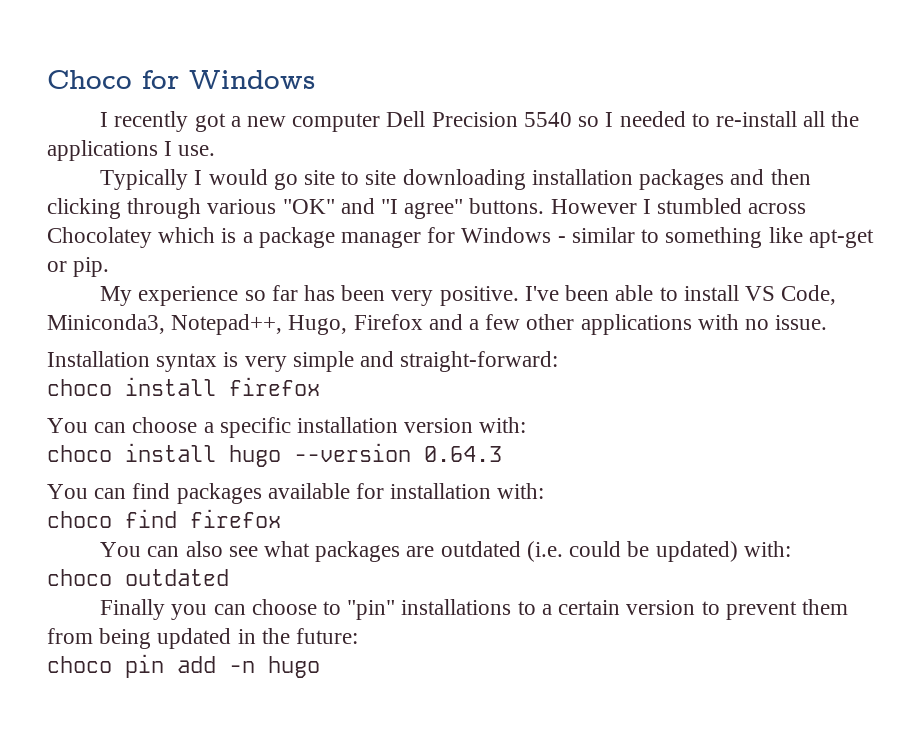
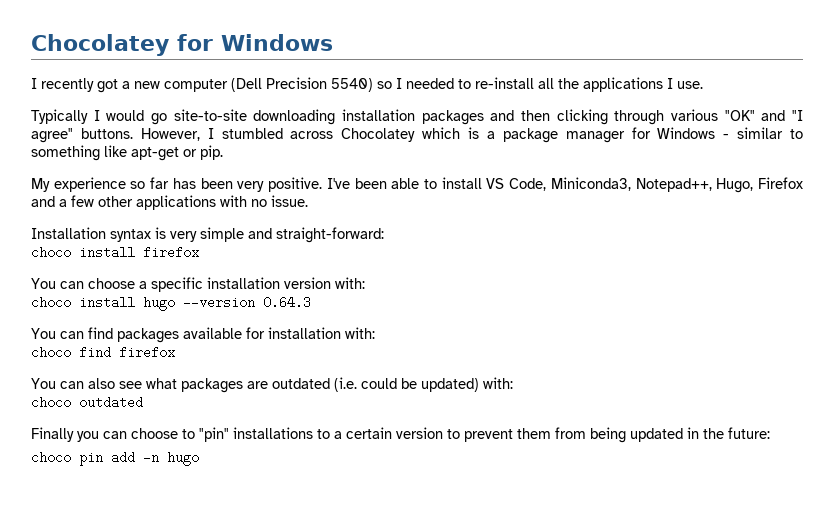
- Choco for Windows
+ Chocolatey for Windows
- I recently got a new computer Dell Precision 5540 so I needed to re-install all the applications I use.
+ I recently got a new computer (Dell Precision 5540) so I needed to re-install all the applications I use.
- Typically I would go site to site downloading installation packages and then clicking through various "OK" and "I agree" buttons.
+ Typically I would go site-to-site downloading installation packages and then clicking through various "OK" and "I agree" buttons.
- However I stumbled across Chocolatey which is a package manager for Windows - similar to something like apt-get or pip.
+ However, I stumbled across Chocolatey which is a package manager for Windows - similar to something like apt-get or pip.

